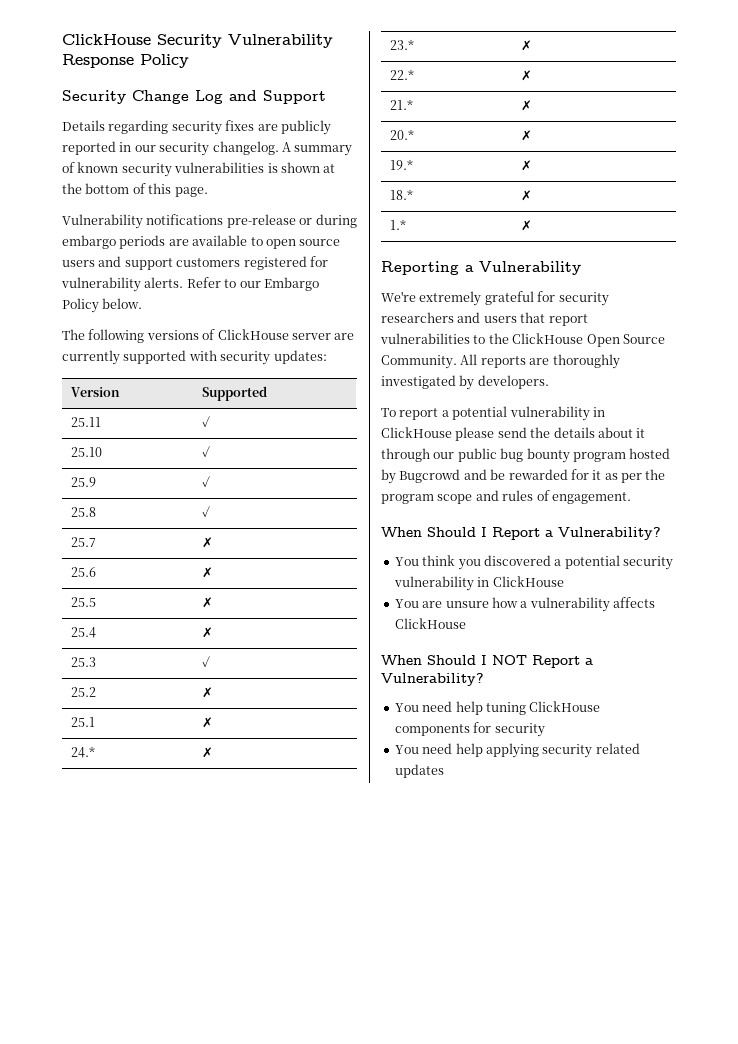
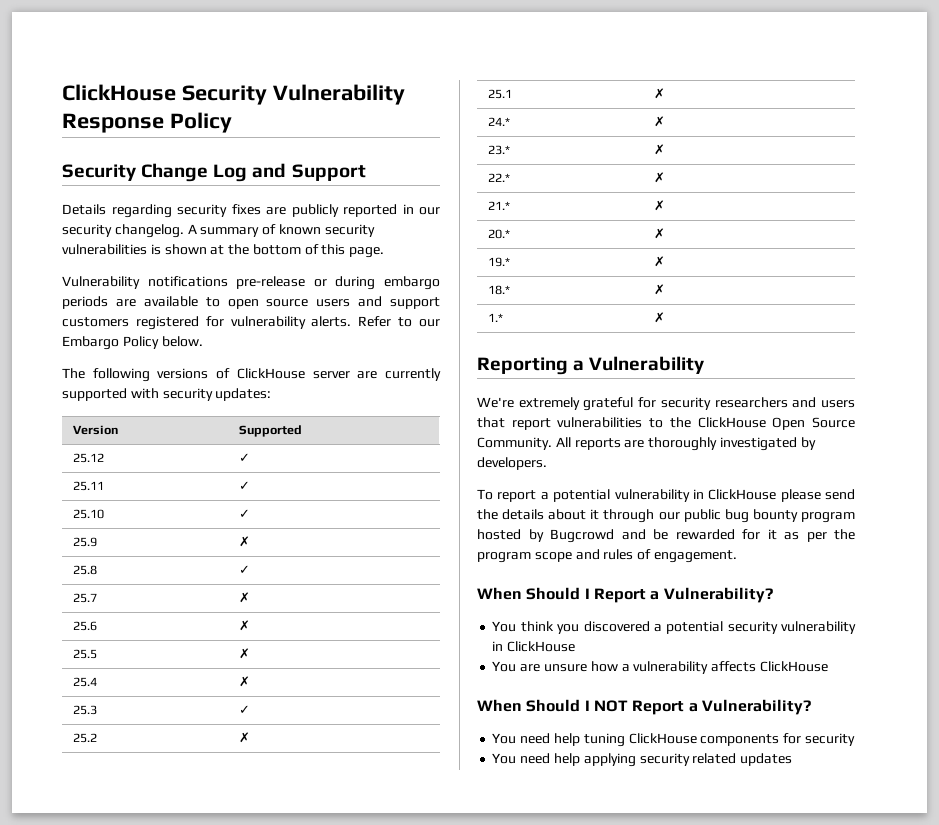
+ 25.12 | ✓
- 25.9 | ✓
+ 25.9 | ✗

